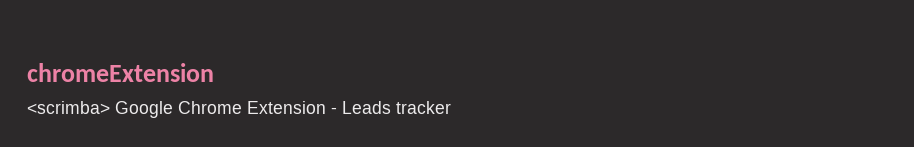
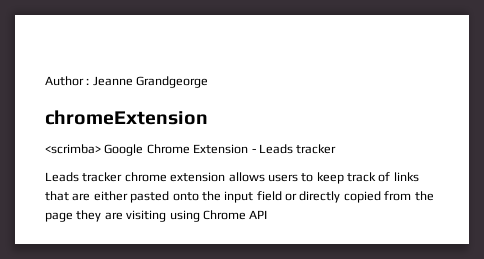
+ Author : Jeanne Grandgeorge
+ Leads tracker chrome extension allows users to keep track of links that are either pasted onto the input field or directly copied from the page they are visiting using Chrome API

